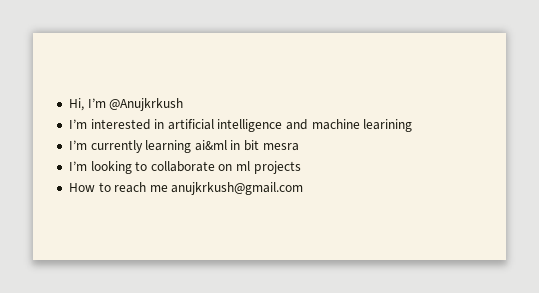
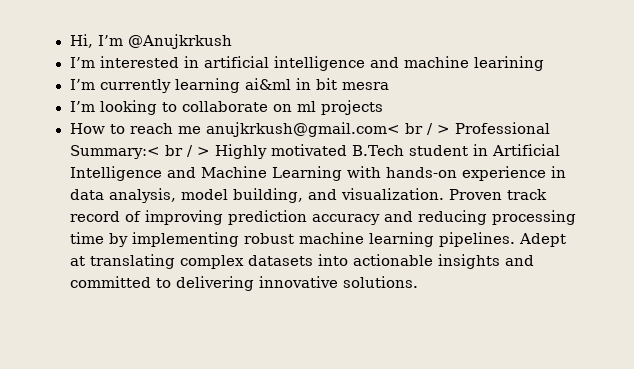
- How to reach me anujkrkush@gmail.com
+ How to reach me anujkrkush@gmail.com< br / > Professional Summary:< br / > Highly motivated B.Tech student in Artificial Intelligence and Machine Learning with hands-on experience in data analysis, model building, and visualization. Proven track record of improving prediction accuracy and reducing processing time by implementing robust machine learning pipelines. Adept at translating complex datasets into actionable insights and committed to delivering innovative solutions.

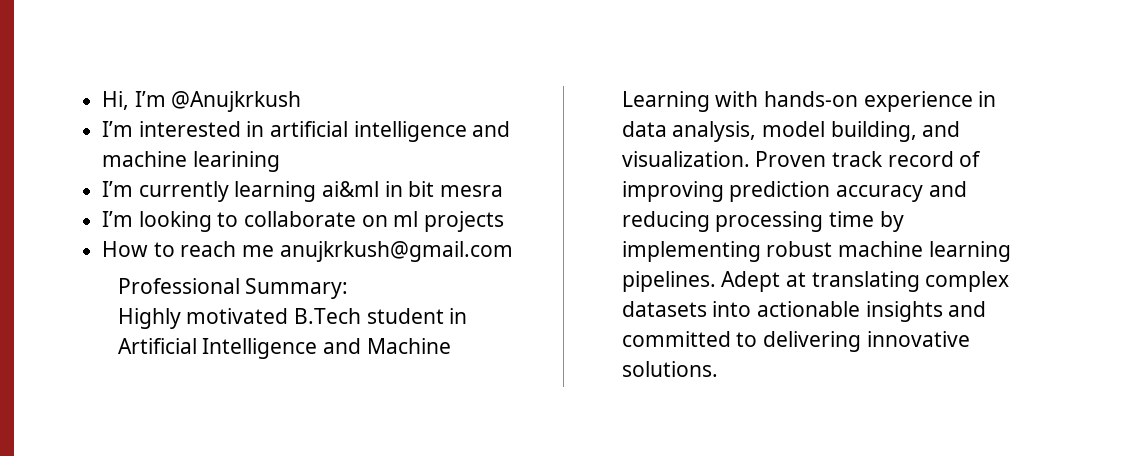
- How to reach me anujkrkush@gmail.com< br / > Professional Summary:< br / > Highly motivated B.Tech student in Artificial Intelligence and Machine Learning with hands-on experience in data analysis, model building, and visualization.
+ How to reach me anujkrkush@gmail.com
+ Professional Summary:
+ Highly motivated B.Tech student in Artificial Intelligence and Machine Learning with hands-on experience in data analysis, model building, and visualization.

